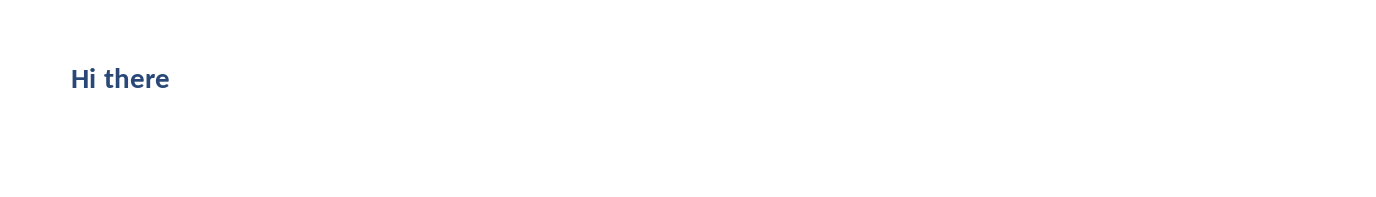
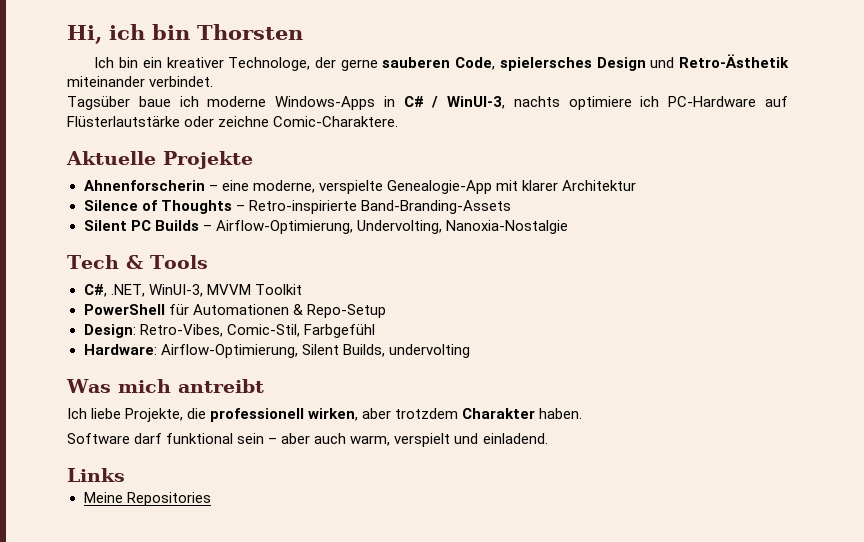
- Hi there
+ Hi, ich bin Thorsten
+ Ich bin ein kreativer Technologe, der gerne sauberen Code, spielersches Design und Retro‑Ästhetik miteinander verbindet.
+ Tagsüber baue ich moderne Windows‑Apps in C# / WinUI‑3, nachts optimiere ich PC‑Hardware auf Flüsterlautstärke oder zeichne Comic‑Charaktere.
+ Aktuelle Projekte
+ Ahnenforscherin – eine moderne, verspielte Genealogie‑App mit klarer Architektur
+ Silence of Thoughts – Retro‑inspirierte Band‑Branding‑Assets
+ Silent PC Builds – Airflow‑Optimierung, Undervolting, Nanoxia‑Nostalgie
+ Tech & Tools
+ C#, .NET, WinUI‑3, MVVM Toolkit
+ PowerShell für Automationen & Repo‑Setup
+ Design: Retro‑Vibes, Comic‑Stil, Farbgefühl
+ Hardware: Airflow‑Optimierung, Silent Builds, undervolting
+ Was mich antreibt
+ Ich liebe Projekte, die professionell wirken, aber trotzdem Charakter haben.
+ Software darf funktional sein – aber auch warm, verspielt und einladend.
+ Links
+ Meine Repositories

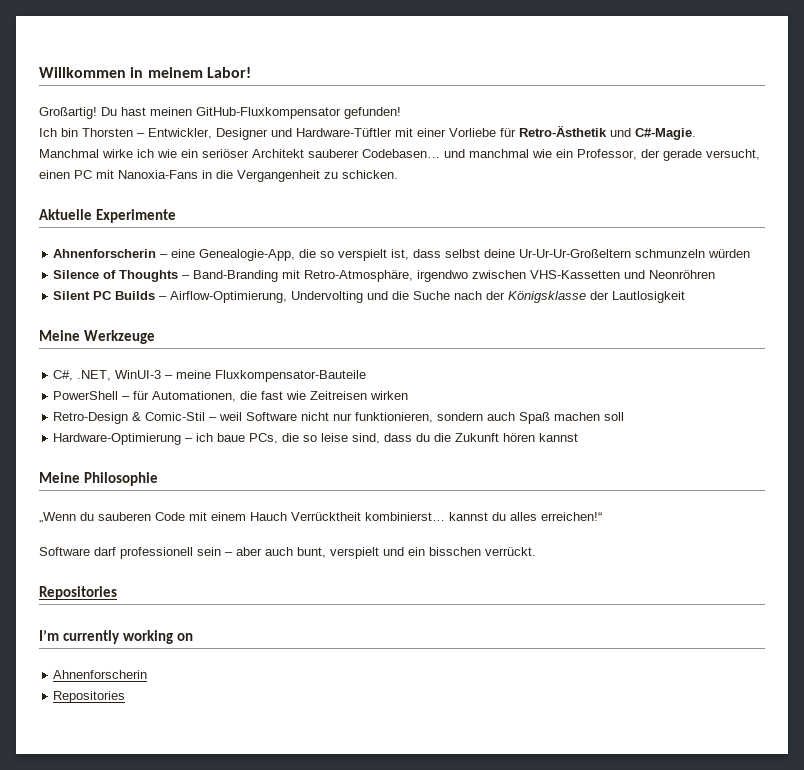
- Hi, ich bin Thorsten
- Ich bin ein kreativer Technologe, der gerne sauberen Code, spielersches Design und Retro‑Ästhetik miteinander verbindet.
- Tagsüber baue ich moderne Windows‑Apps in C# / WinUI‑3, nachts optimiere ich PC‑Hardware auf Flüsterlautstärke oder zeichne Comic‑Charaktere.
+ Willkommen in meinem Labor!
+ Großartig! Du hast meinen GitHub‑Fluxkompensator gefunden!
+ Ich bin Thorsten – Entwickler, Designer und Hardware‑Tüftler mit einer Vorliebe für Retro‑Ästhetik und C#‑Magie.
+ Manchmal wirke ich wie ein seriöser Architekt sauberer Codebasen… und manchmal wie ein Professor, der gerade versucht, einen PC mit Nanoxia‑Fans in die Vergangenheit zu schicken.
- Aktuelle Projekte
+ Aktuelle Experimente
- Ahnenforscherin – eine moderne, verspielte Genealogie‑App mit klarer Architektur
- Silence of Thoughts – Retro‑inspirierte Band‑Branding‑Assets
+ Ahnenforscherin – eine Genealogie‑App, die so verspielt ist, dass selbst deine Ur‑Ur‑Ur‑Großeltern schmunzeln würden
+ Silence of Thoughts – Band‑Branding mit Retro‑Atmosphäre, irgendwo zwischen VHS‑Kassetten und Neonröhren
- Silent PC Builds – Airflow‑Optimierung, Undervolting, Nanoxia‑Nostalgie
- Tech & Tools
- C#, .NET, WinUI‑3, MVVM Toolkit
- PowerShell für Automationen & Repo‑Setup
- Design: Retro‑Vibes, Comic‑Stil, Farbgefühl
- Hardware: Airflow‑Optimierung, Silent Builds, undervolting
- Was mich antreibt
- Ich liebe Projekte, die professionell wirken, aber trotzdem Charakter haben.
+ Silent PC Builds – Airflow‑Optimierung, Undervolting und die Suche nach der Königsklasse der Lautlosigkeit
+ Meine Werkzeuge
+ C#, .NET, WinUI‑3 – meine Fluxkompensator‑Bauteile
+ PowerShell – für Automationen, die fast wie Zeitreisen wirken
+ Retro‑Design & Comic‑Stil – weil Software nicht nur funktionieren, sondern auch Spaß machen soll
+ Hardware‑Optimierung – ich baue PCs, die so leise sind, dass du die Zukunft hören kannst
+ Meine Philosophie
+ „Wenn du sauberen Code mit einem Hauch Verrücktheit kombinierst… kannst du alles erreichen!“
- Software darf funktional sein – aber auch warm, verspielt und einladend.
- Links
- Meine Repositories
+ Software darf professionell sein – aber auch bunt, verspielt und ein bisschen verrückt.
+ Repositories
+ I’m currently working on
+ Ahnenforscherin
+ Repositories

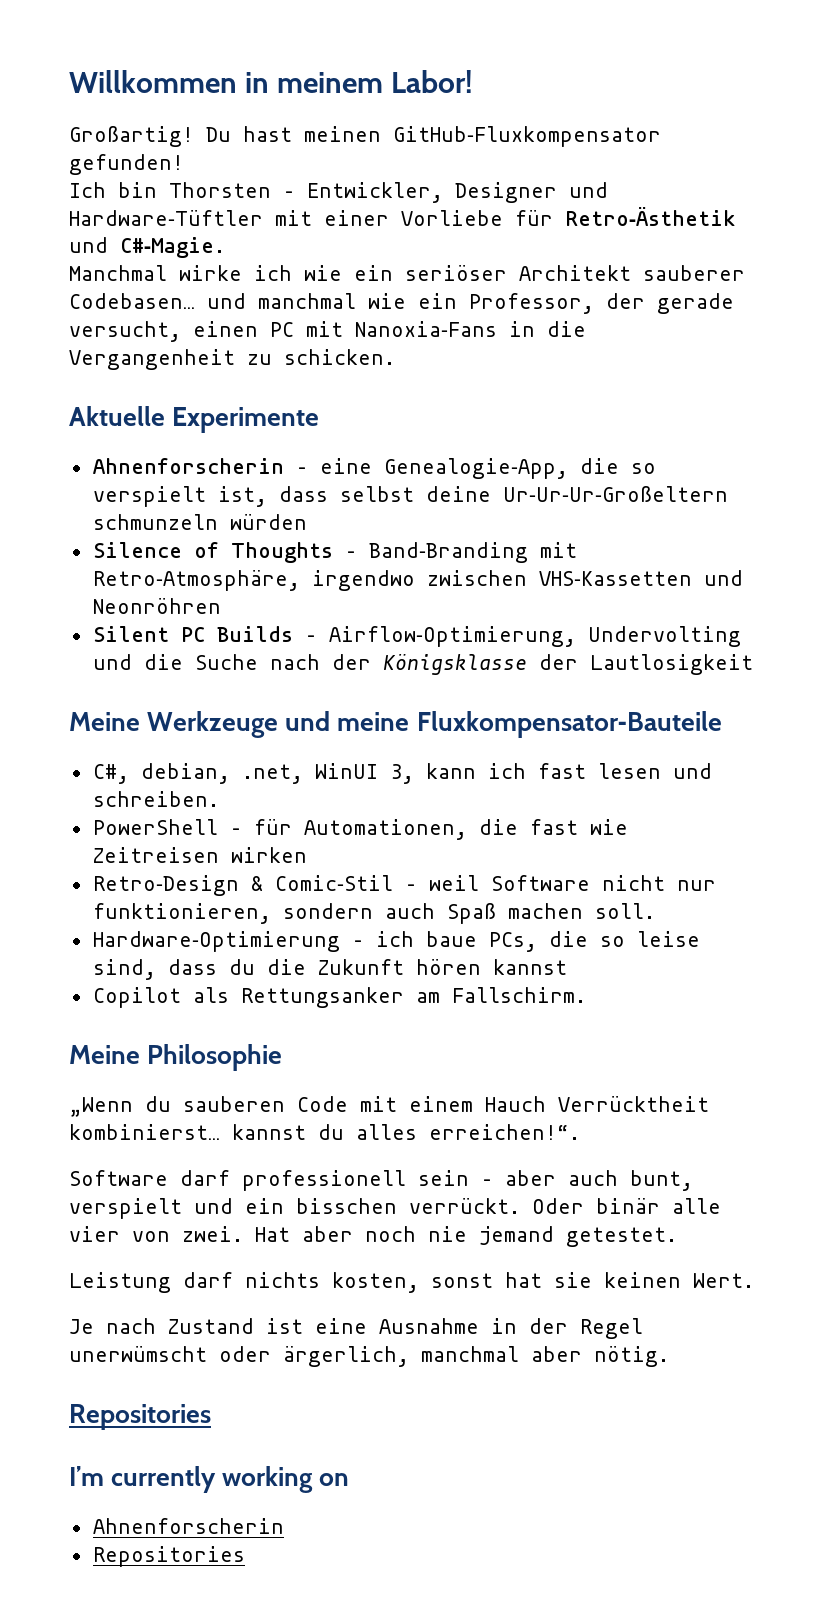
- Meine Werkzeuge
- C#, .NET, WinUI‑3 – meine Fluxkompensator‑Bauteile
+ Meine Werkzeuge und meine Fluxkompensator‑Bauteile
+ C#, debian, .net, WinUI 3, kann ich fast lesen und schreiben.
- Retro‑Design & Comic‑Stil – weil Software nicht nur funktionieren, sondern auch Spaß machen soll
+ Retro‑Design & Comic‑Stil – weil Software nicht nur funktionieren, sondern auch Spaß machen soll.
+ Copilot als Rettungsanker am Fallschirm.
- „Wenn du sauberen Code mit einem Hauch Verrücktheit kombinierst… kannst du alles erreichen!“
+ „Wenn du sauberen Code mit einem Hauch Verrücktheit kombinierst… kannst du alles erreichen!“.
+ Oder binär alle vier von zwei. Hat aber noch nie jemand getestet.
+ Leistung darf nichts kosten, sonst hat sie keinen Wert.
+ Je nach Zustand ist eine Ausnahme in der Regel unerwümscht oder ärgerlich, manchmal aber nötig.

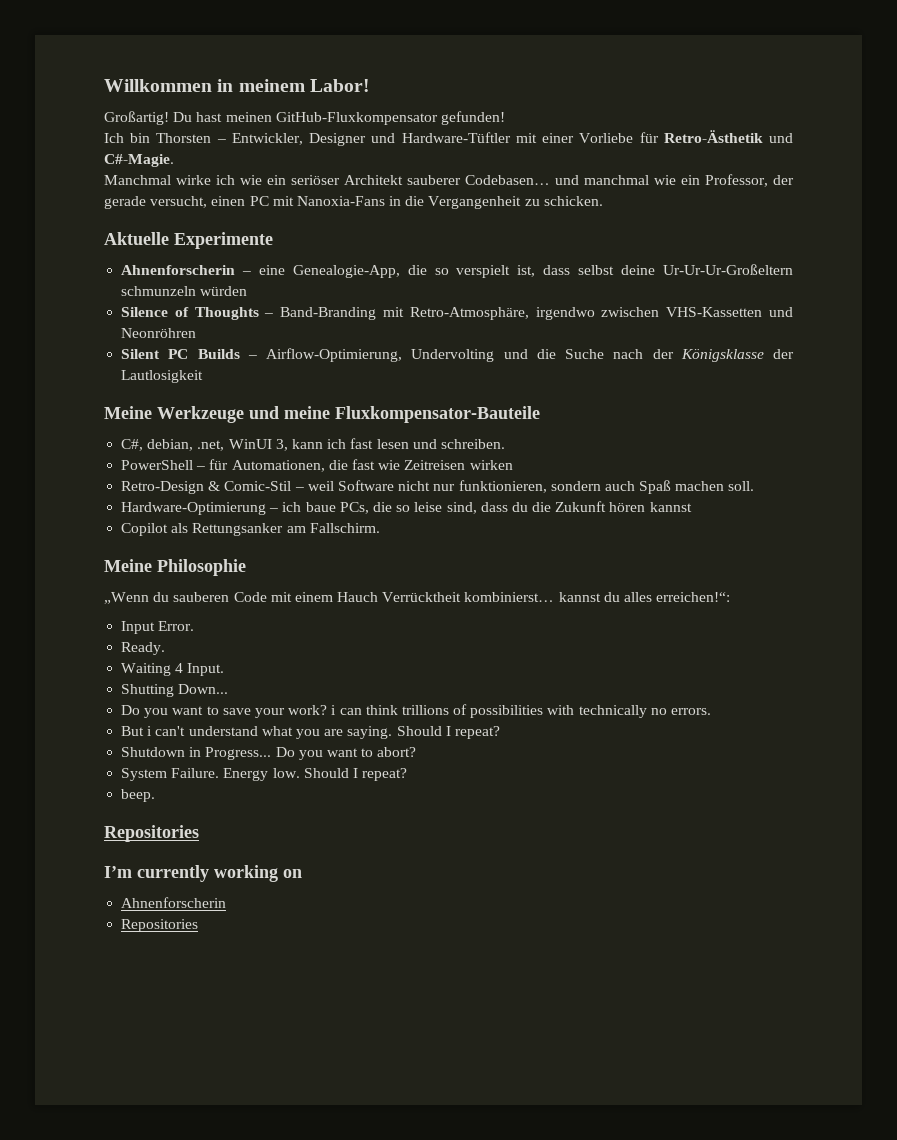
- „Wenn du sauberen Code mit einem Hauch Verrücktheit kombinierst… kannst du alles erreichen!“.
- Software darf professionell sein – aber auch bunt, verspielt und ein bisschen verrückt. Oder binär alle vier von zwei. Hat aber noch nie jemand getestet.
- Leistung darf nichts kosten, sonst hat sie keinen Wert.
- Je nach Zustand ist eine Ausnahme in der Regel unerwümscht oder ärgerlich, manchmal aber nötig.
+ „Wenn du sauberen Code mit einem Hauch Verrücktheit kombinierst… kannst du alles erreichen!“:
+ Input Error.
+ Ready.
+ Waiting 4 Input.
+ Shutting Down...
+ Do you want to save your work? i can think trillions of possibilities with technically no errors.
+ But i can't understand what you are saying. Should I repeat?
+ Shutdown in Progress... Do you want to abort?
+ System Failure. Energy low. Should I repeat?
+ beep.

